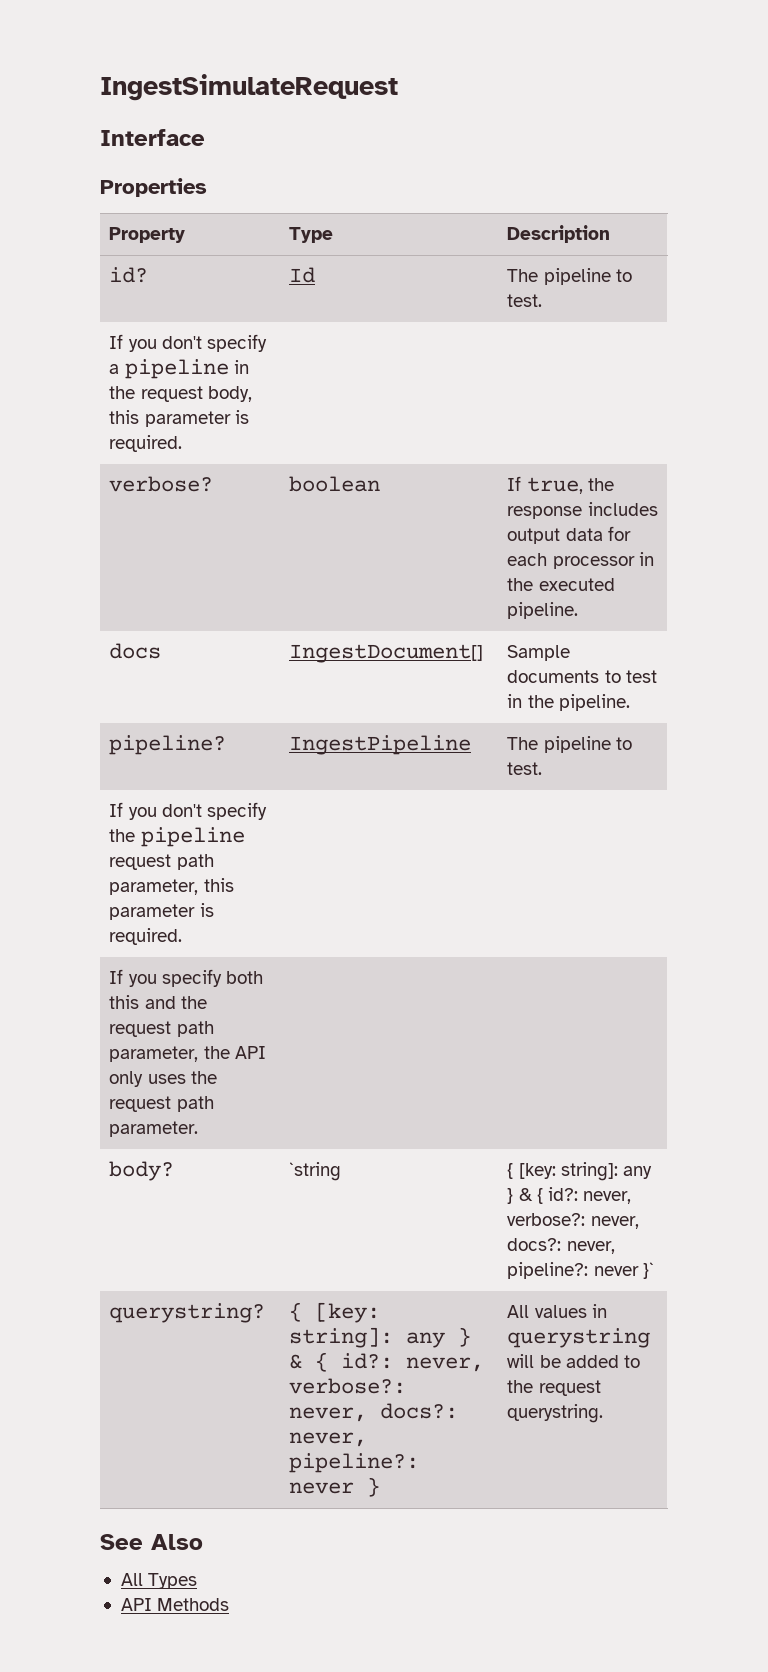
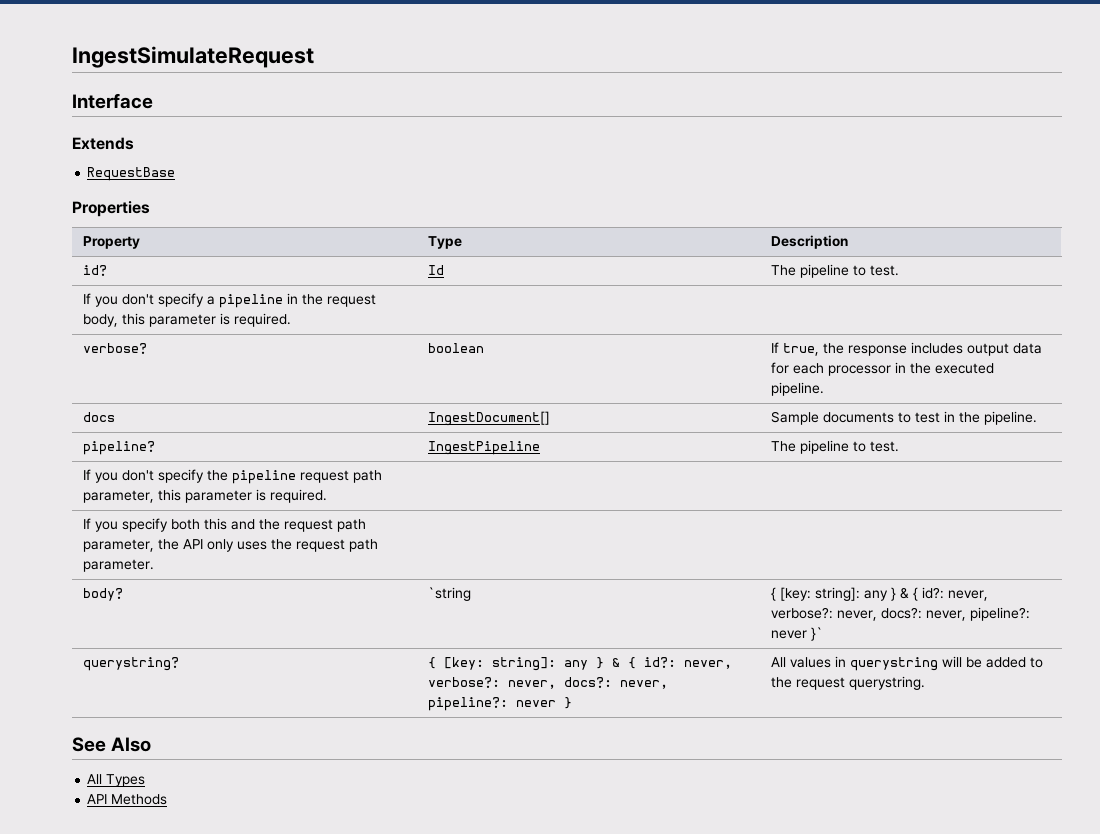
+ Extends
+ RequestBase

